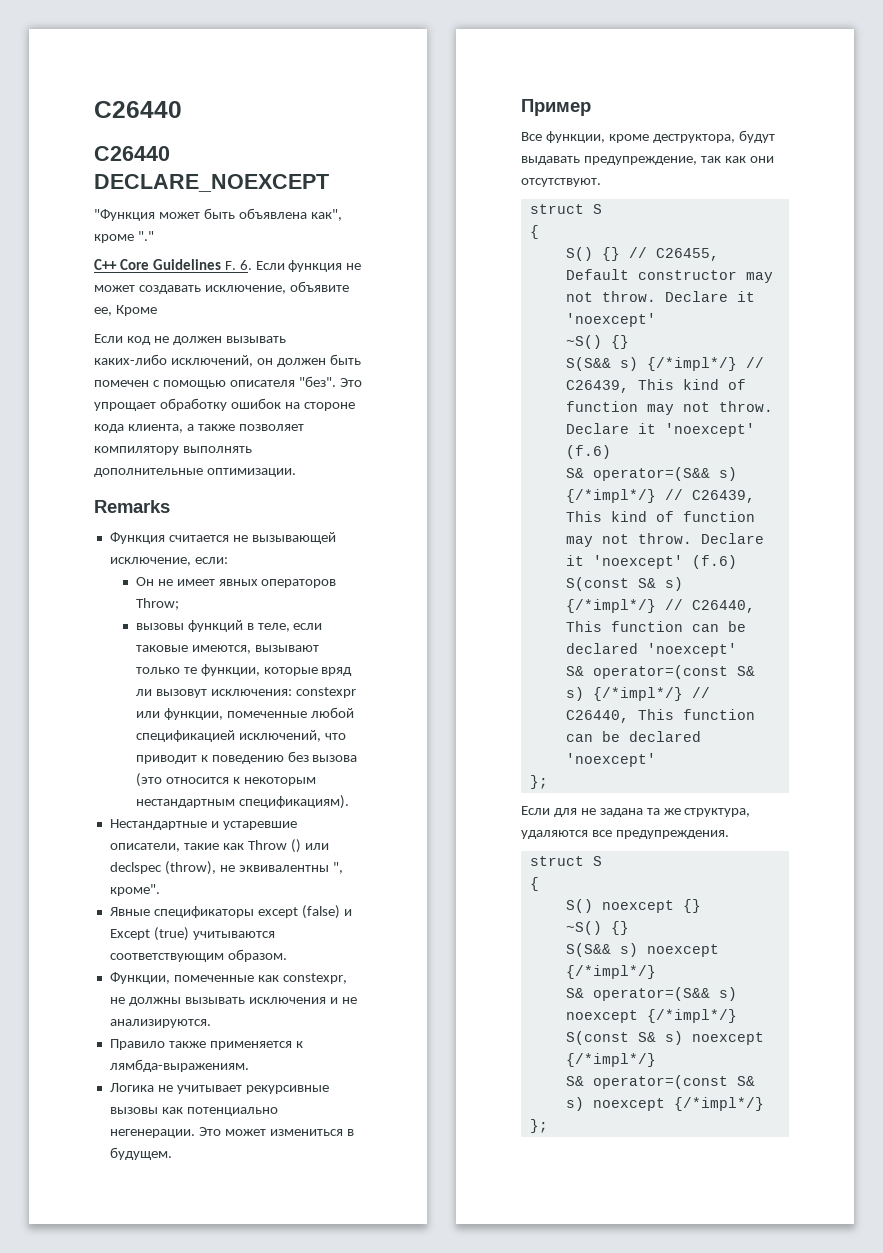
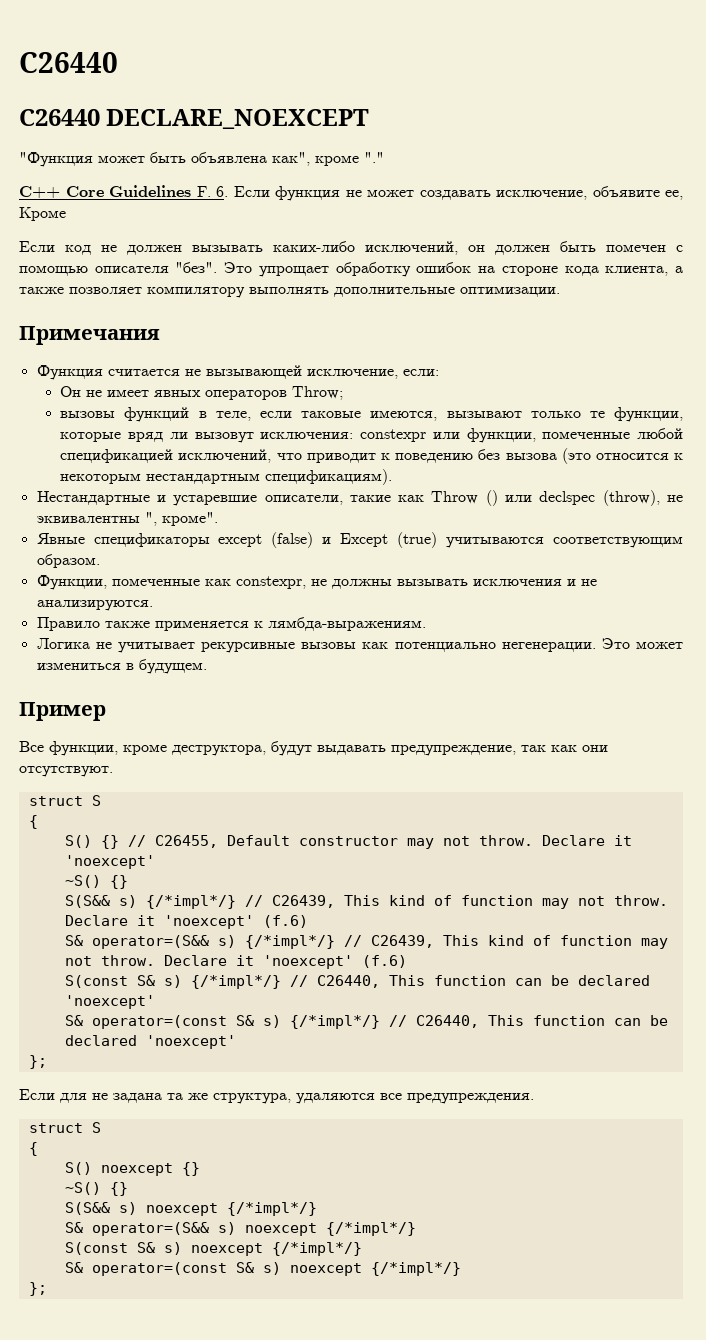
- Remarks
+ Примечания

